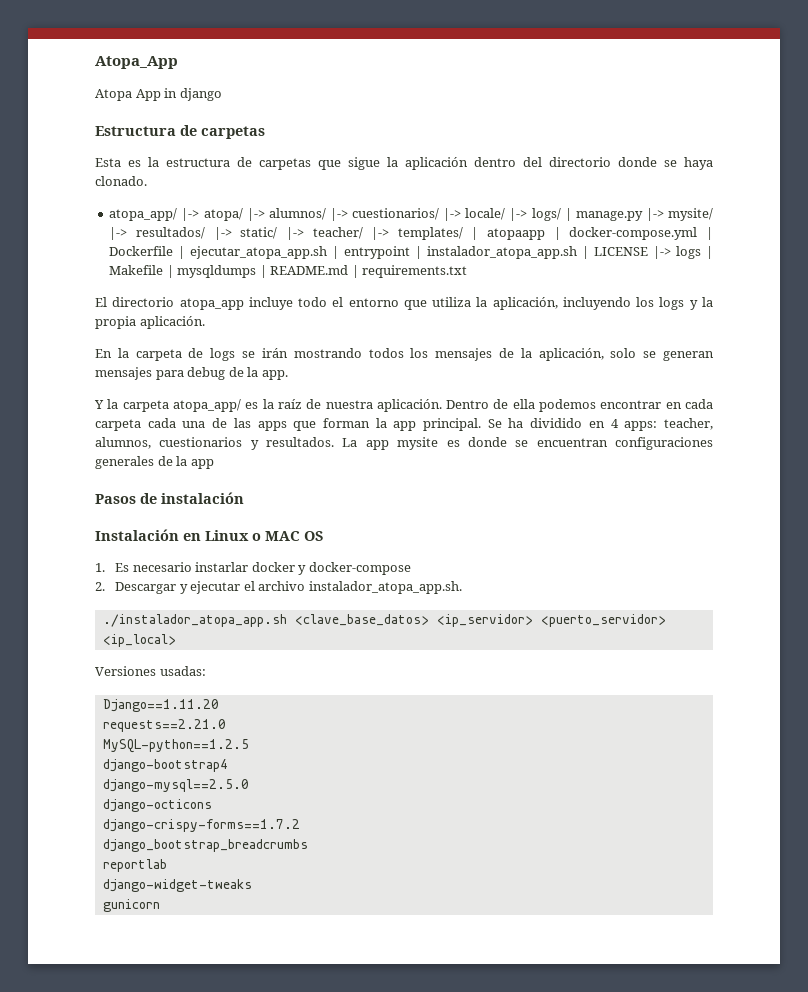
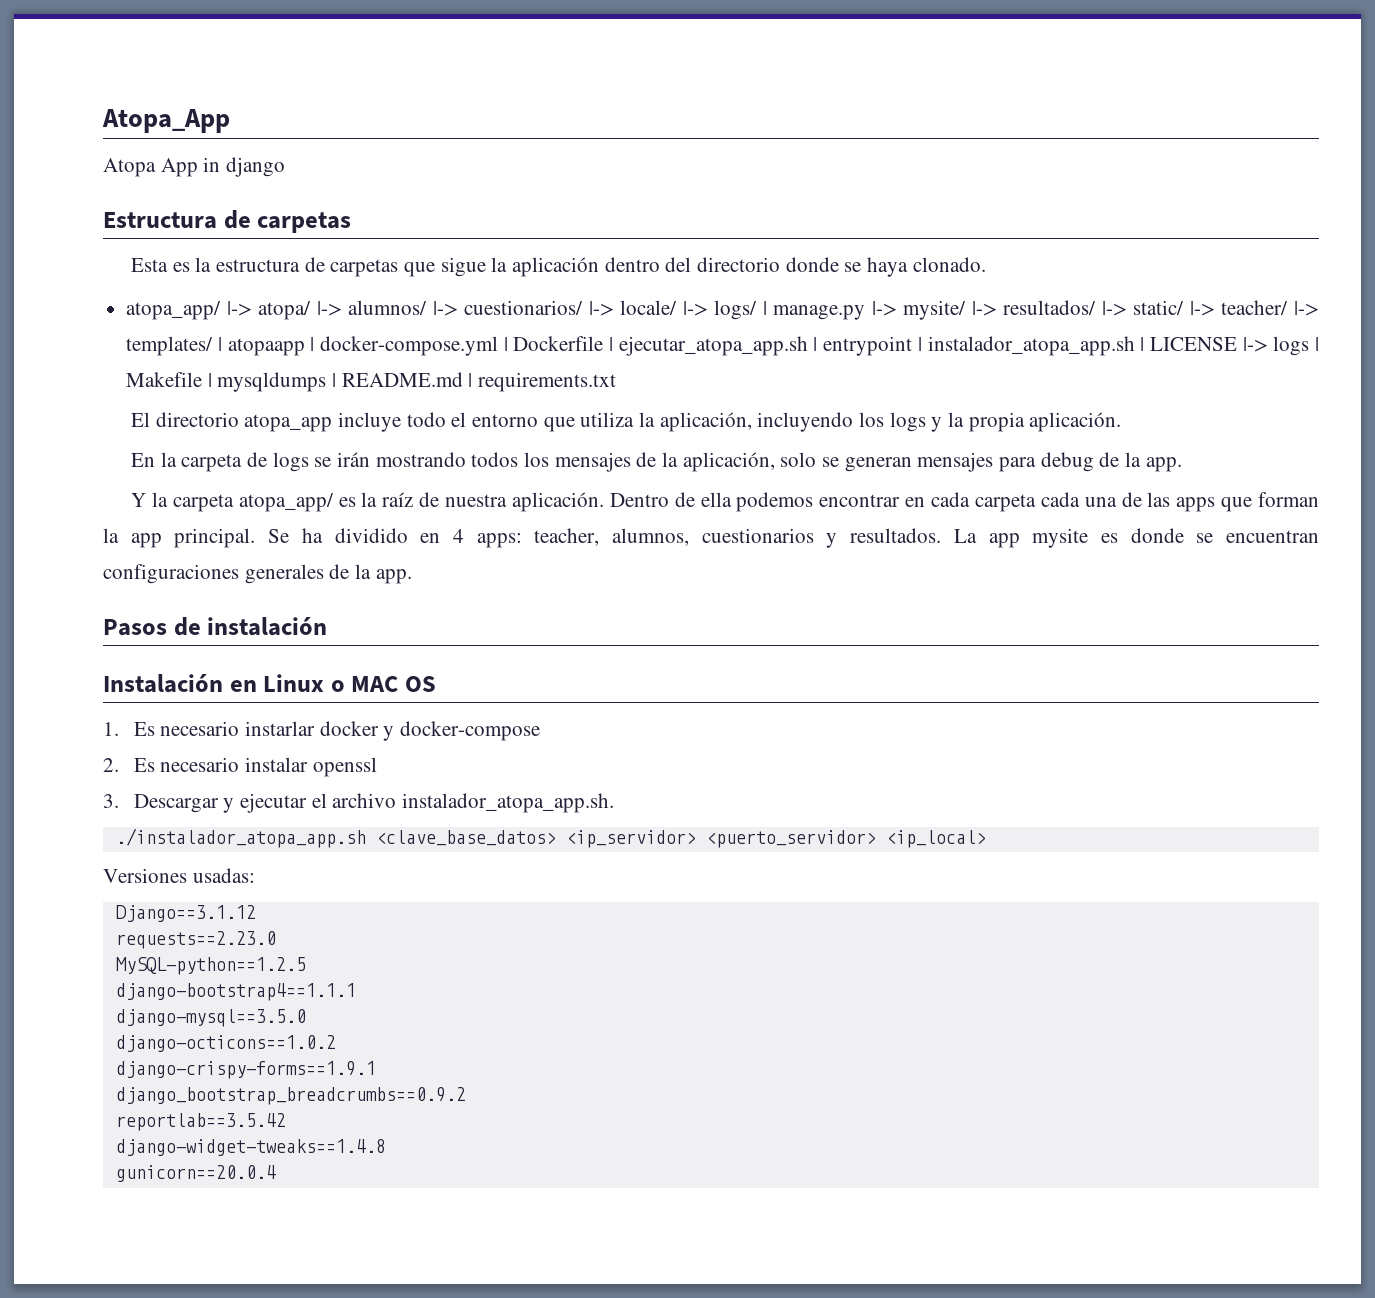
- La app mysite es donde se encuentran configuraciones generales de la app
+ La app mysite es donde se encuentran configuraciones generales de la app.
- 2. Descargar y ejecutar el archivo instalador_atopa_app.sh.
+ 2. Es necesario instalar openssl
+ 3. Descargar y ejecutar el archivo instalador_atopa_app.sh.
- Django==1.11.20
- requests==2.21.0
+ Django==3.1.12
+ requests==2.23.0
- django-bootstrap4
- django-mysql==2.5.0
- django-octicons
- django-crispy-forms==1.7.2
- django_bootstrap_breadcrumbs
- reportlab
- django-widget-tweaks
- gunicorn
+ django-bootstrap4==1.1.1
+ django-mysql==3.5.0
+ django-octicons==1.0.2
+ django-crispy-forms==1.9.1
+ django_bootstrap_breadcrumbs==0.9.2
+ reportlab==3.5.42
+ django-widget-tweaks==1.4.8
+ gunicorn==20.0.4

